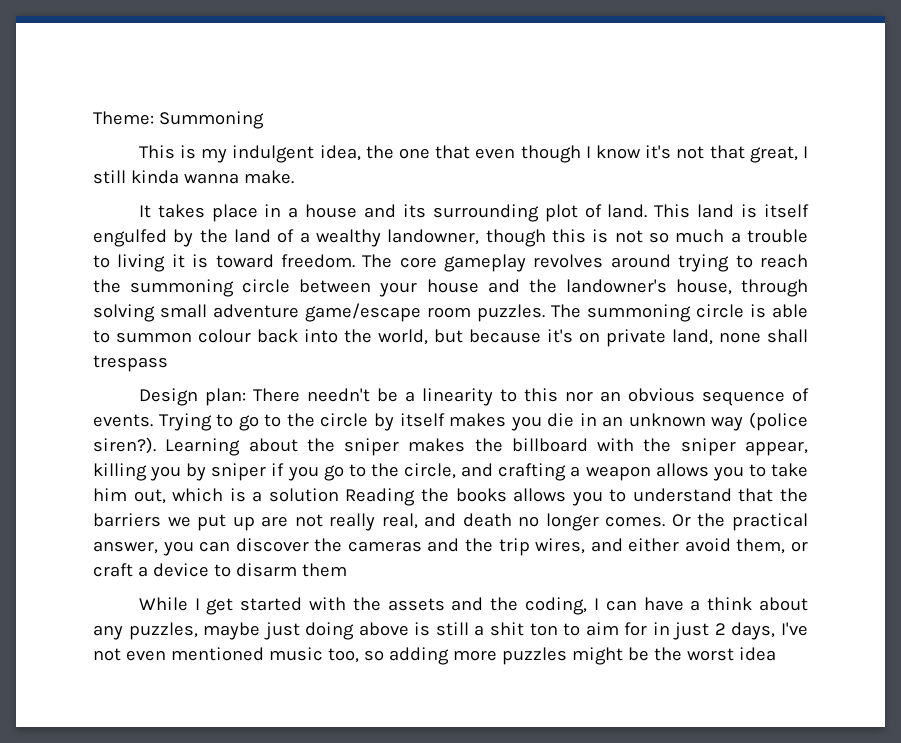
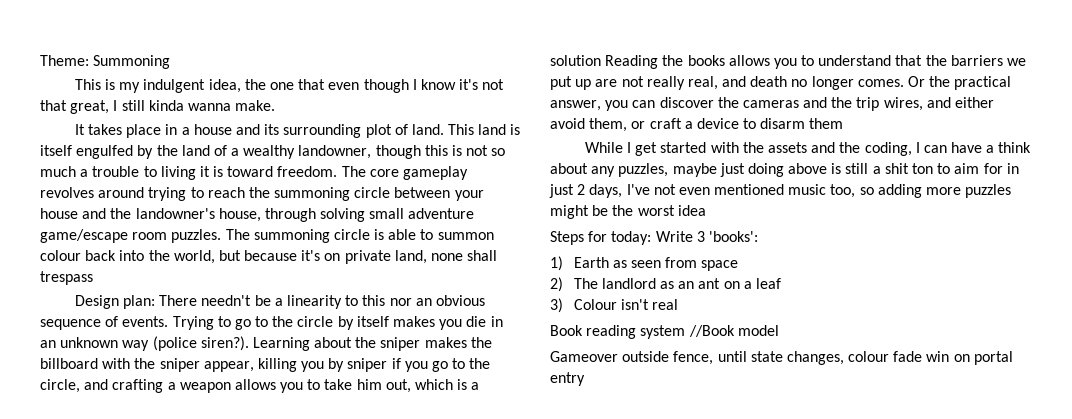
+ Steps for today: Write 3 'books':
+ 1) Earth as seen from space
+ 2) The landlord as an ant on a leaf
+ 3) Colour isn't real
+ Book reading system //Book model
+ Gameover outside fence, until state changes, colour fade win on portal entry

